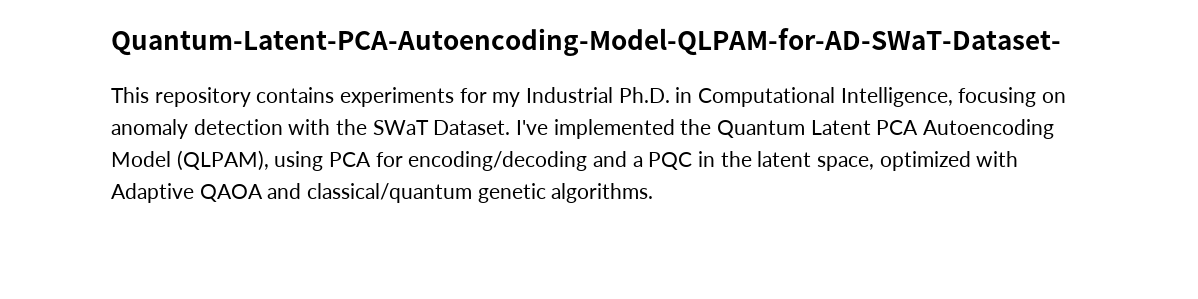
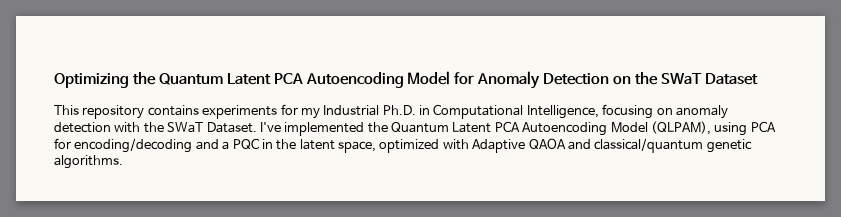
- Quantum-Latent-PCA-Autoencoding-Model-QLPAM-for-AD-SWaT-Dataset-
+ Optimizing the Quantum Latent PCA Autoencoding Model for Anomaly Detection on the SWaT Dataset

